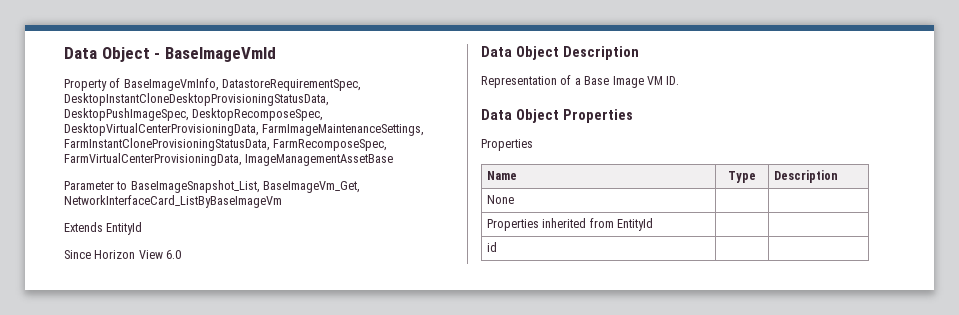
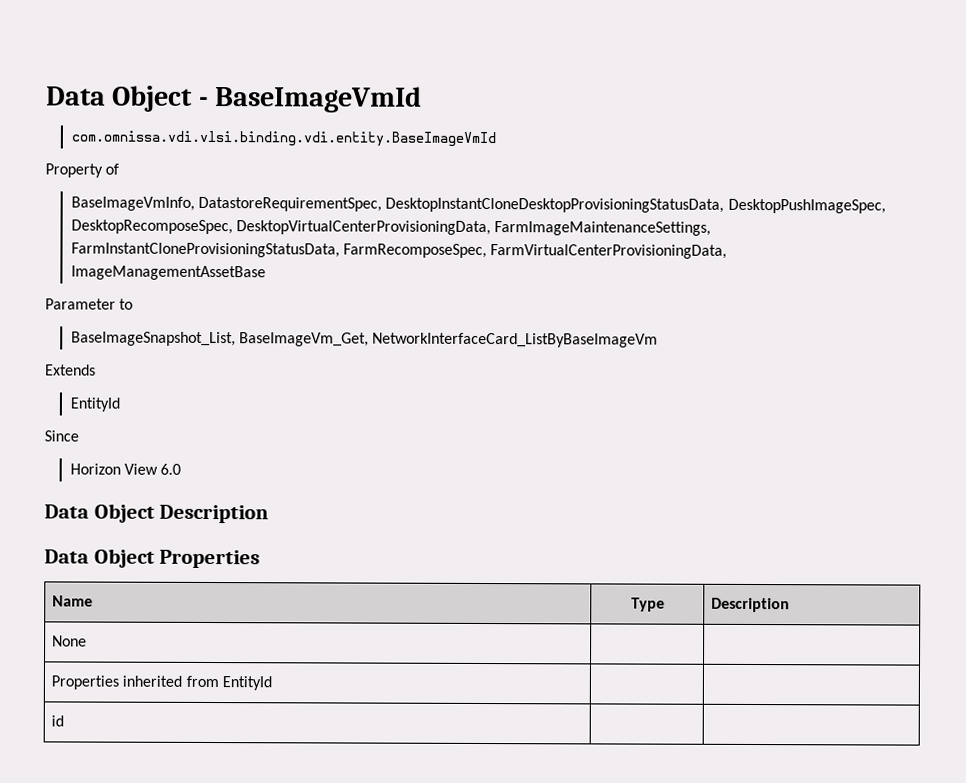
+ com.omnissa.vdi.vlsi.binding.vdi.entity.BaseImageVmId
- Property of BaseImageVmInfo, DatastoreRequirementSpec, DesktopInstantCloneDesktopProvisioningStatusData, DesktopPushImageSpec, DesktopRecomposeSpec, DesktopVirtualCenterProvisioningData, FarmImageMaintenanceSettings, FarmInstantCloneProvisioningStatusData, FarmRecomposeSpec, FarmVirtualCenterProvisioningData, ImageManagementAssetBase
+ Property of
+ BaseImageVmInfo, DatastoreRequirementSpec, DesktopInstantCloneDesktopProvisioningStatusData, DesktopPushImageSpec, DesktopRecomposeSpec, DesktopVirtualCenterProvisioningData, FarmImageMaintenanceSettings, FarmInstantCloneProvisioningStatusData, FarmRecomposeSpec, FarmVirtualCenterProvisioningData, ImageManagementAssetBase
- Parameter to BaseImageSnapshot_List, BaseImageVm_Get, NetworkInterfaceCard_ListByBaseImageVm
+ Parameter to
+ BaseImageSnapshot_List, BaseImageVm_Get, NetworkInterfaceCard_ListByBaseImageVm
- Extends EntityId
+ Extends
+ EntityId
- Since Horizon View 6.0
+ Since
+ Horizon View 6.0
- Representation of a Base Image VM ID.
  Data Object Properties
- Properties

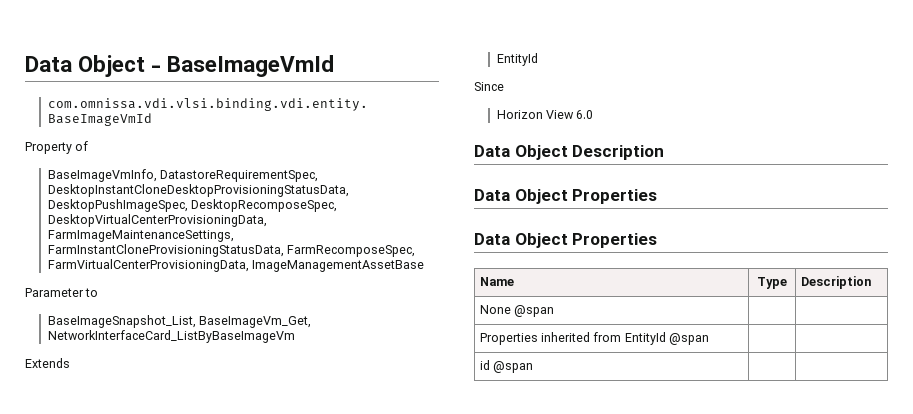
  Data Object Description
+ Data Object Properties
- None | |
+ None @span | |
- Properties inherited from EntityId | |
+ Properties inherited from EntityId @span | |
- id | |
+ id @span | |

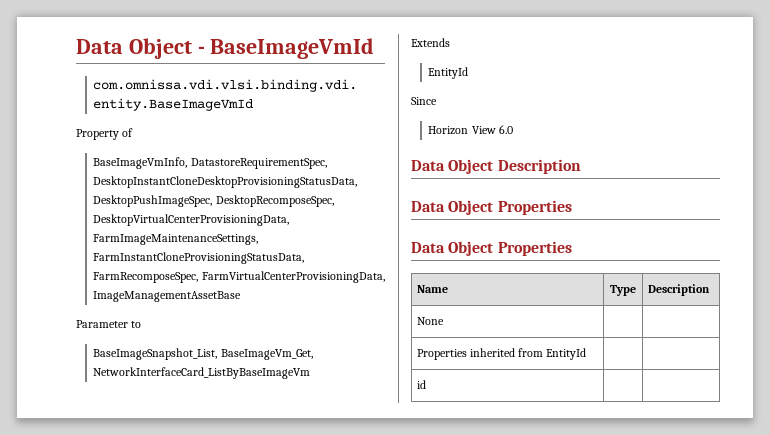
- None @span | |
+ None | |
- Properties inherited from EntityId @span | |
+ Properties inherited from EntityId | |
- id @span | |
+ id | |

